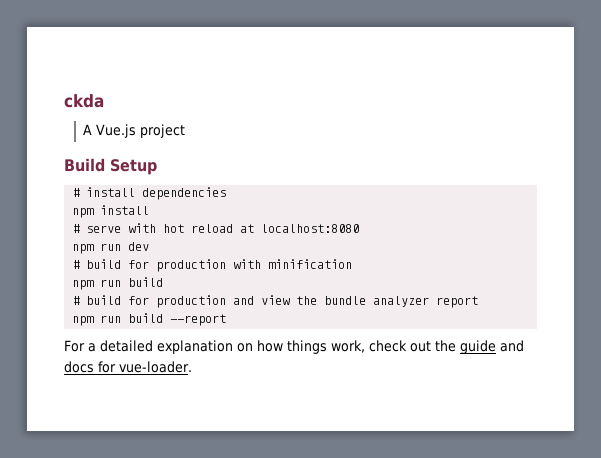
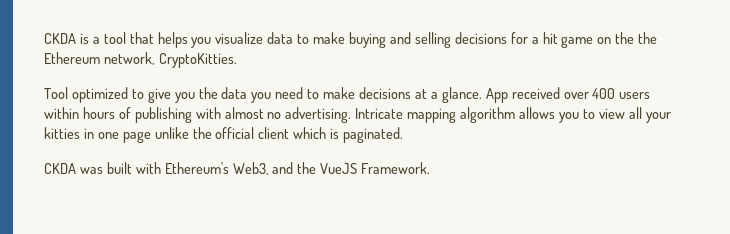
- ckda
- A Vue.js project
- Build Setup
- # install dependencies
- npm install
- # serve with hot reload at localhost:8080
- npm run dev
- # build for production with minification
- npm run build
- # build for production and view the bundle analyzer report
- npm run build --report
- For a detailed explanation on how things work, check out the guide and docs for vue-loader.
+ CKDA is a tool that helps you visualize data to make buying and selling decisions for a hit game on the the Ethereum network, CryptoKitties.
+ Tool optimized to give you the data you need to make decisions at a glance. App received over 400 users within hours of publishing with almost no advertising. Intricate mapping algorithm allows you to view all your kitties in one page unlike the official client which is paginated.
+ CKDA was built with Ethereum's Web3, and the VueJS Framework.

